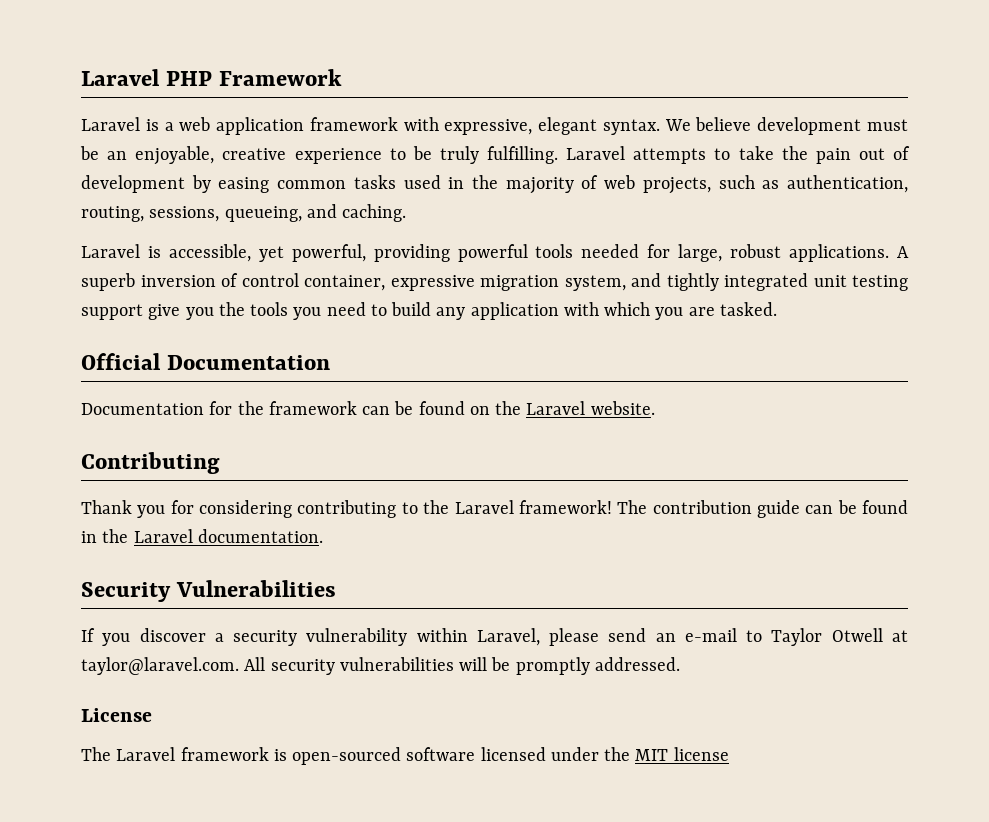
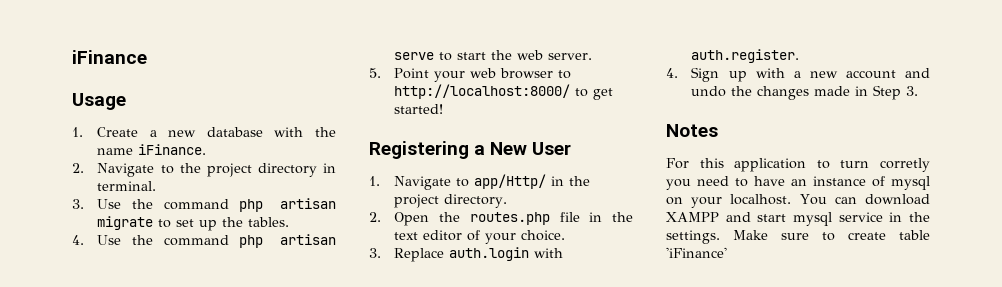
- Laravel PHP Framework
- Laravel is a web application framework with expressive, elegant syntax. We believe development must be an enjoyable, creative experience to be truly fulfilling. Laravel attempts to take the pain out of development by easing common tasks used in the majority of web projects, such as authentication, routing, sessions, queueing, and caching.
- Laravel is accessible, yet powerful, providing powerful tools needed for large, robust applications. A superb inversion of control container, expressive migration system, and tightly integrated unit testing support give you the tools you need to build any application with which you are tasked.
- Official Documentation
- Documentation for the framework can be found on the Laravel website.
- Contributing
- Thank you for considering contributing to the Laravel framework! The contribution guide can be found in the Laravel documentation.
- Security Vulnerabilities
- If you discover a security vulnerability within Laravel, please send an e-mail to Taylor Otwell at taylor@laravel.com. All security vulnerabilities will be promptly addressed.
- License
- The Laravel framework is open-sourced software licensed under the MIT license
+ iFinance
+ Usage
+ 1. Create a new database with the name iFinance.
+ 2. Navigate to the project directory in terminal.
+ 3. Use the command php artisan migrate to set up the tables.
+ 4. Use the command php artisan serve to start the web server.
+ 5. Point your web browser to http://localhost:8000/ to get started!
+ Registering a New User
+ 1. Navigate to app/Http/ in the project directory.
+ 2. Open the routes.php file in the text editor of your choice.
+ 3. Replace auth.login with auth.register.
+ 4. Sign up with a new account and undo the changes made in Step 3.
+ Notes
+ For this application to turn corretly you need to have an instance of mysql on your localhost. You can download XAMPP and start mysql service in the settings. Make sure to create table 'iFinance'

